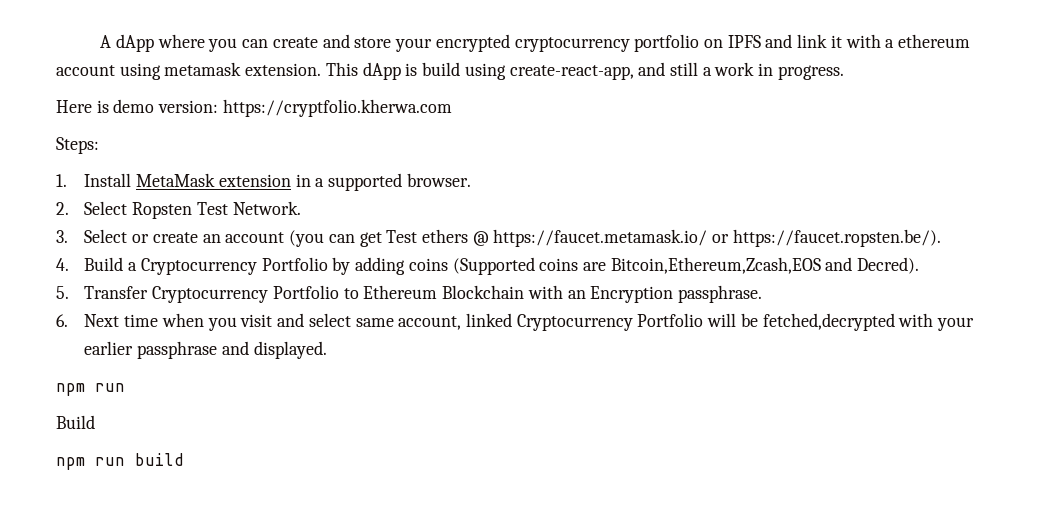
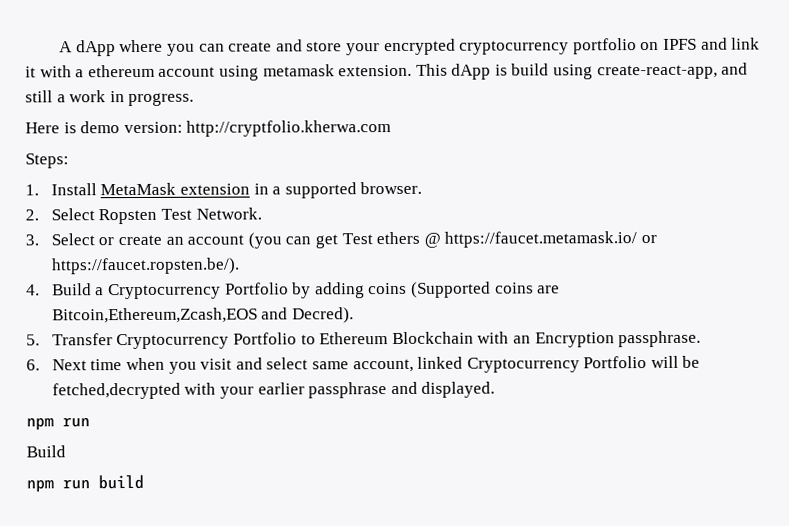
- Here is demo version: https://cryptfolio.kherwa.com
+ Here is demo version: http://cryptfolio.kherwa.com

